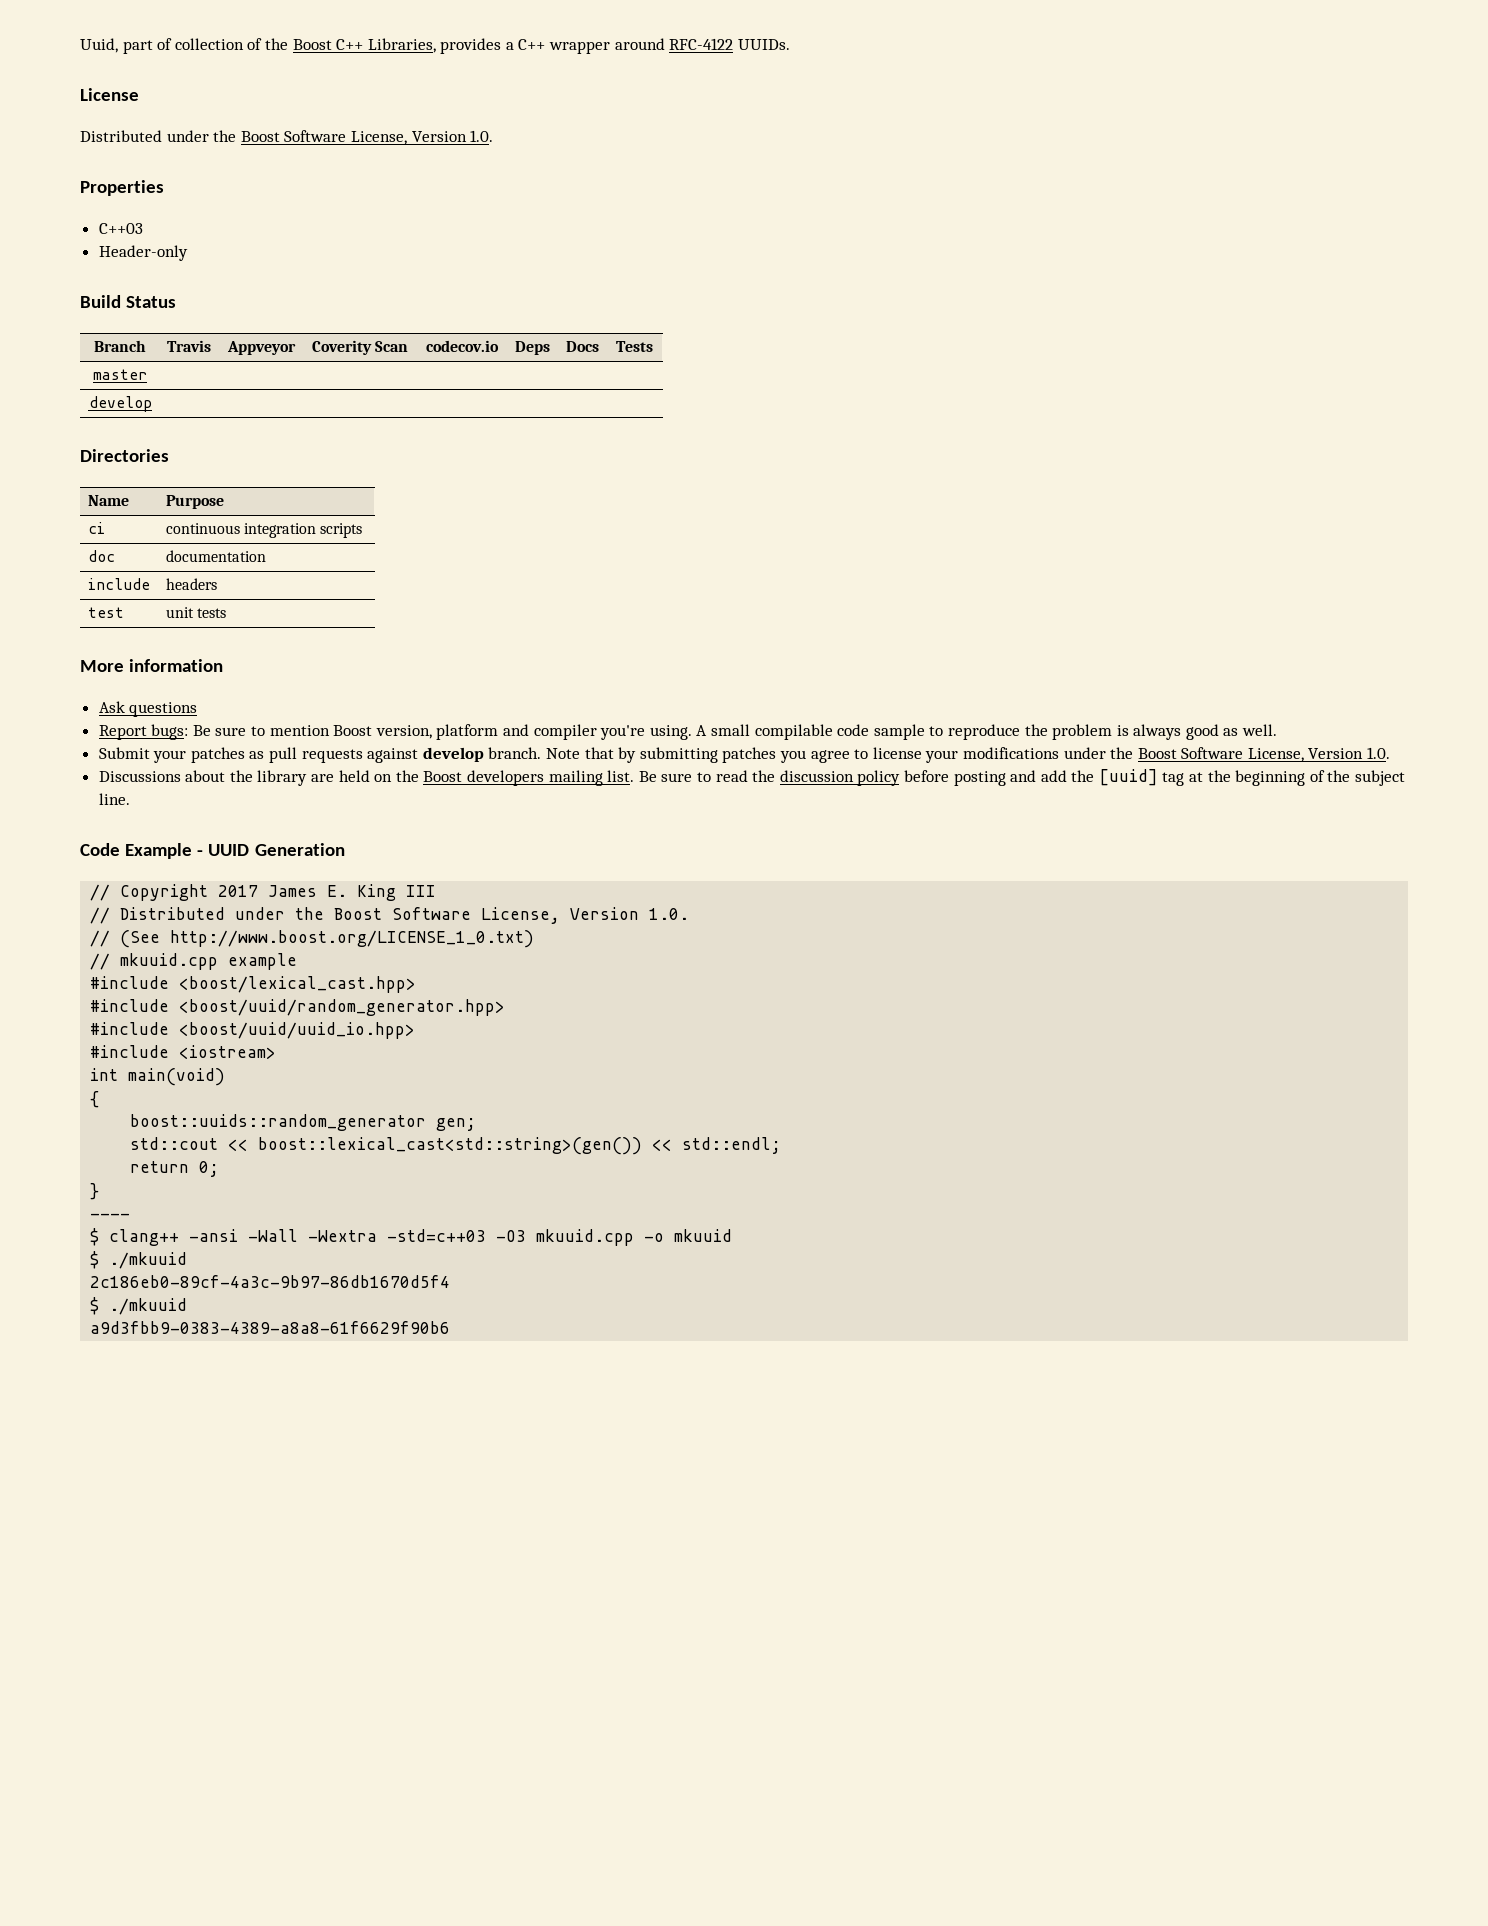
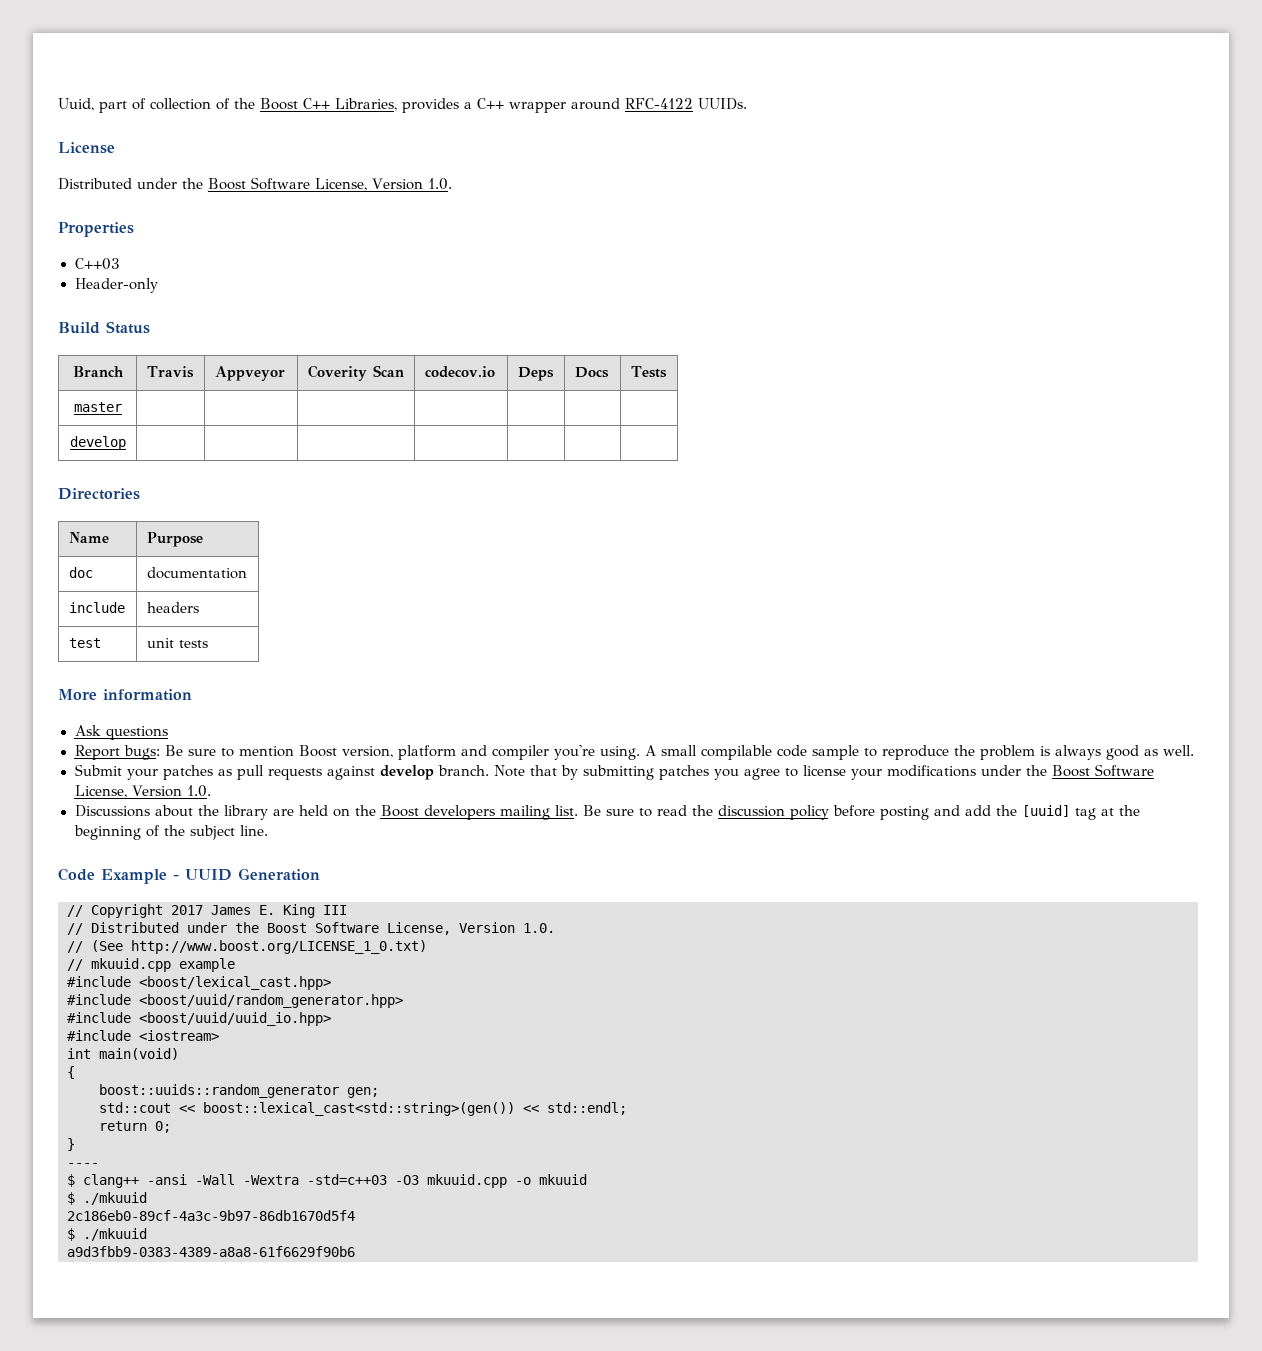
- ci | continuous integration scripts

